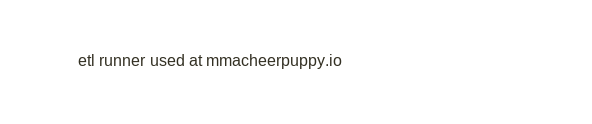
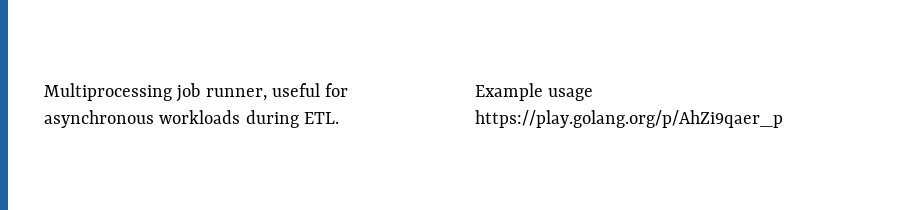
- etl runner used at mmacheerpuppy.io
+ Multiprocessing job runner, useful for asynchronous workloads during ETL.
+ Example usage https://play.golang.org/p/AhZi9qaer_p

